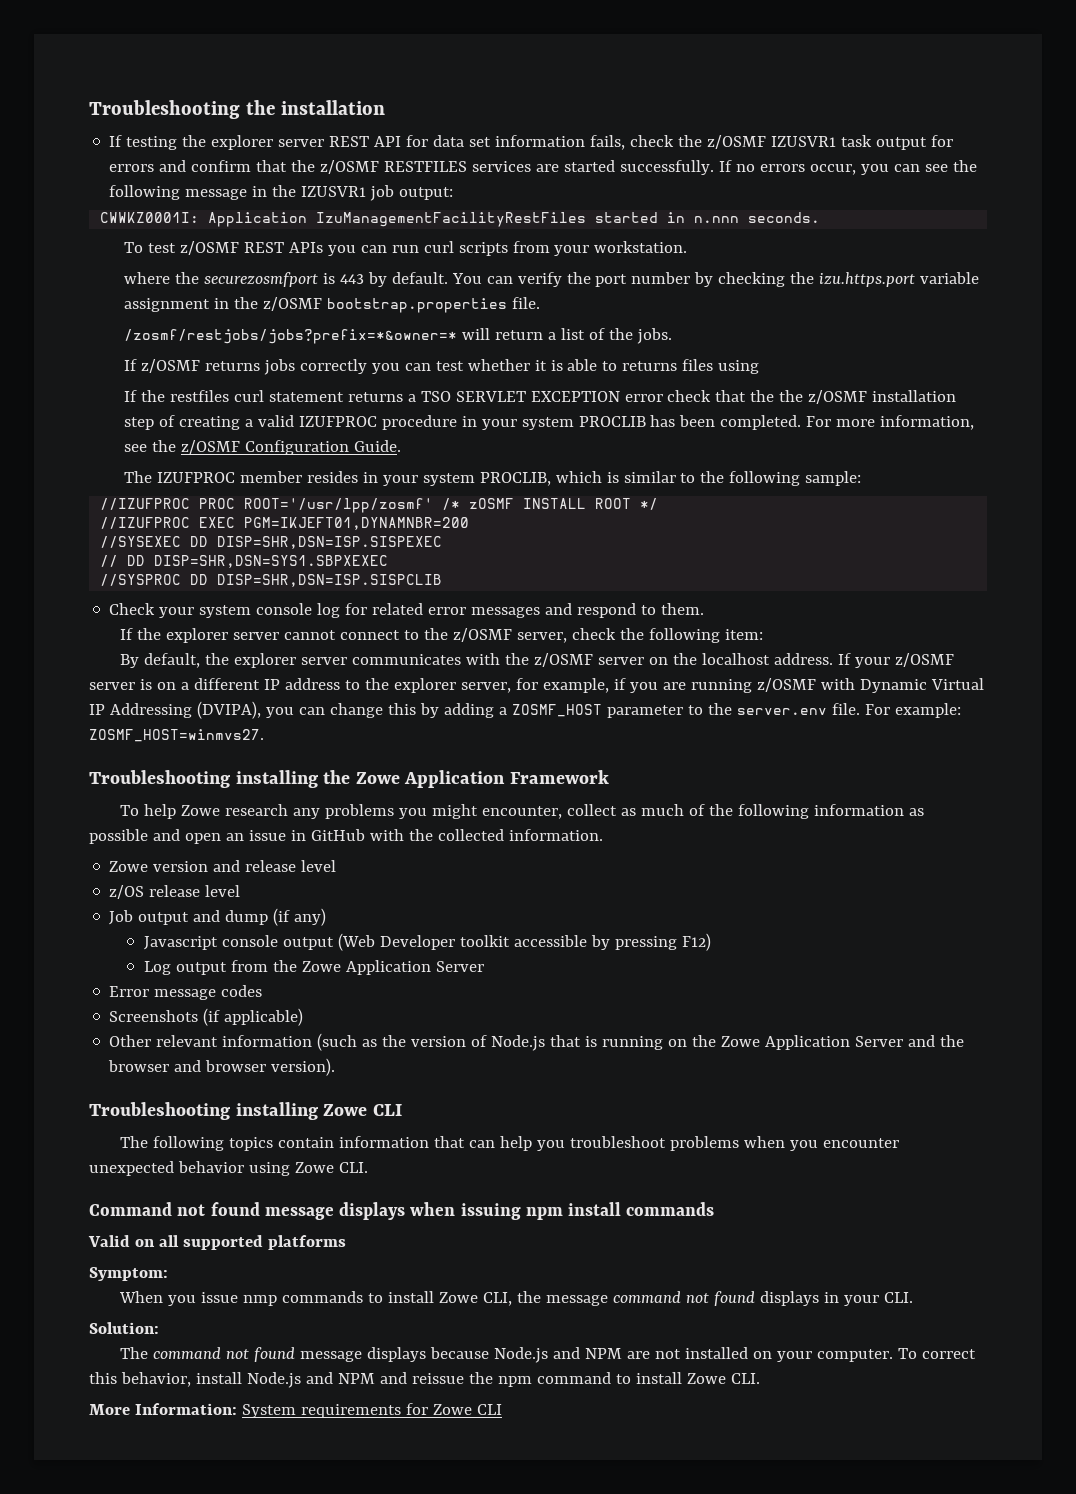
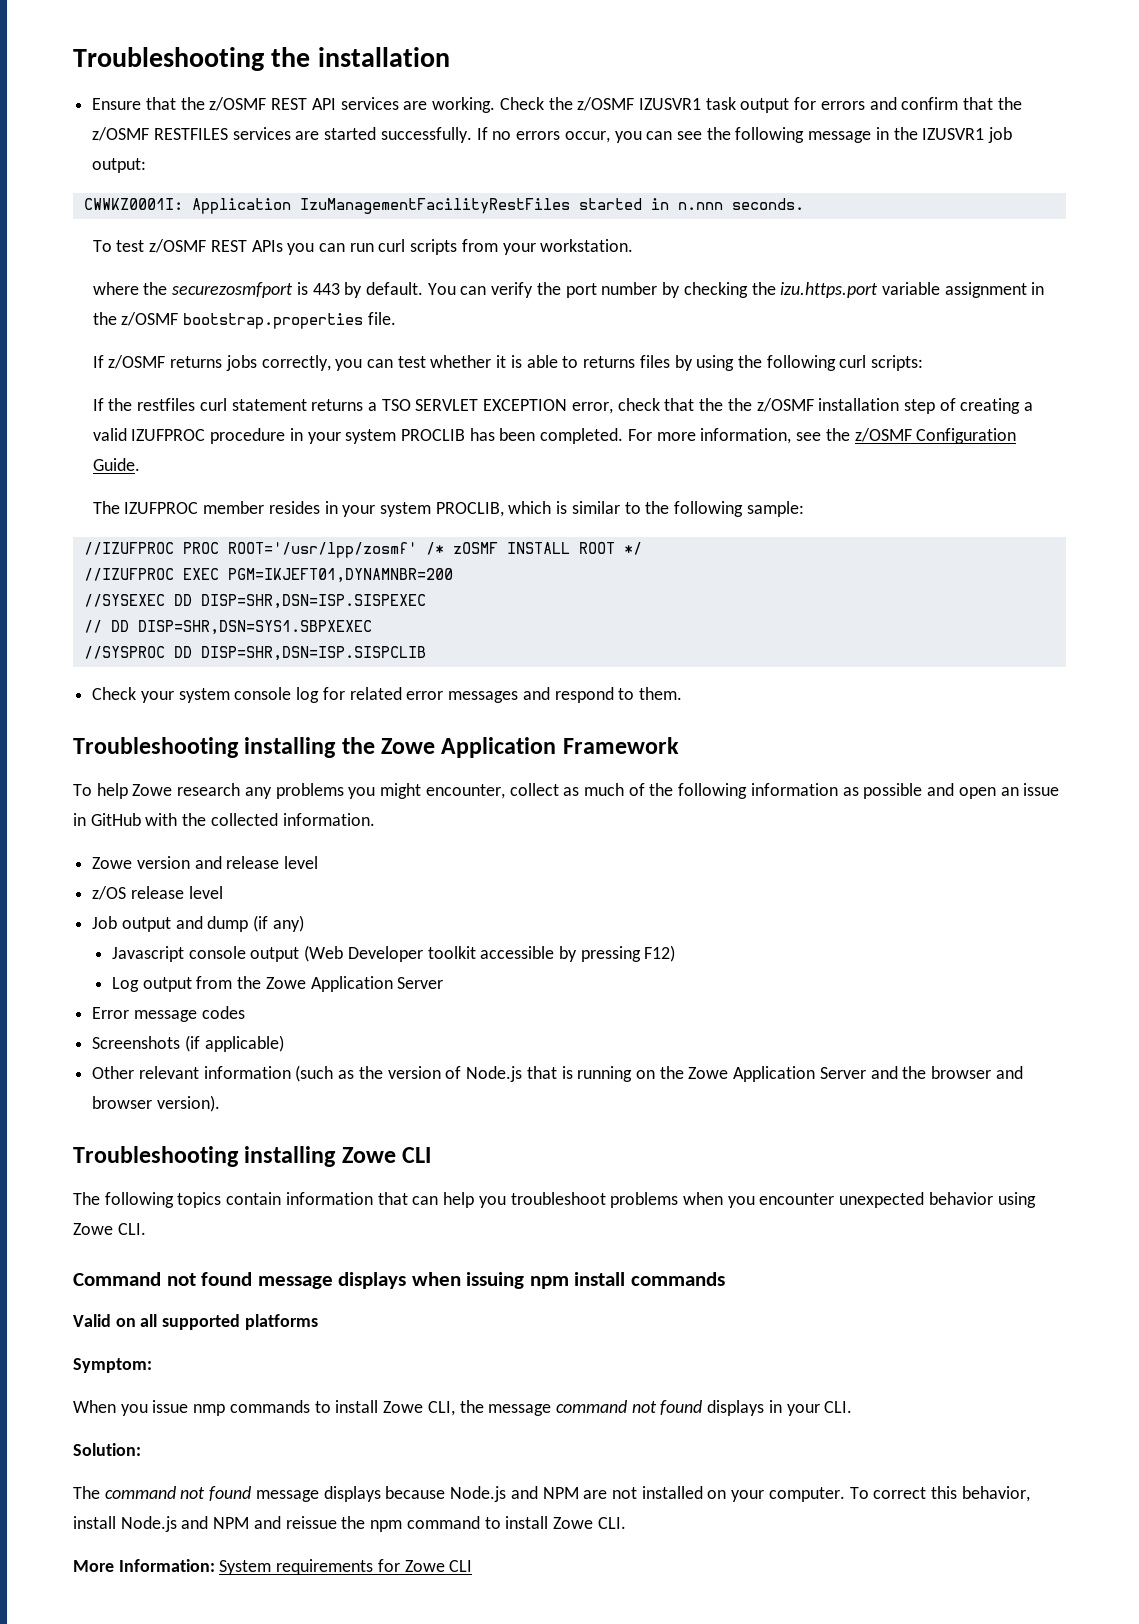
- If testing the explorer server REST API for data set information fails, check the z/OSMF IZUSVR1 task output for errors and confirm that the z/OSMF RESTFILES services are started successfully.
+ Ensure that the z/OSMF REST API services are working. Check the z/OSMF IZUSVR1 task output for errors and confirm that the z/OSMF RESTFILES services are started successfully.
- /zosmf/restjobs/jobs?prefix=*&owner=* will return a list of the jobs.
- If z/OSMF returns jobs correctly you can test whether it is able to returns files using
+ If z/OSMF returns jobs correctly, you can test whether it is able to returns files by using the following curl scripts:
- If the restfiles curl statement returns a TSO SERVLET EXCEPTION error check that the the z/OSMF installation step of creating a valid IZUFPROC procedure in your system PROCLIB has been completed.
+ If the restfiles curl statement returns a TSO SERVLET EXCEPTION error, check that the the z/OSMF installation step of creating a valid IZUFPROC procedure in your system PROCLIB has been completed.
- If the explorer server cannot connect to the z/OSMF server, check the following item:
- By default, the explorer server communicates with the z/OSMF server on the localhost address. If your z/OSMF server is on a different IP address to the explorer server, for example, if you are running z/OSMF with Dynamic Virtual IP Addressing (DVIPA), you can change this by adding a ZOSMF_HOST parameter to the server.env file. For example: ZOSMF_HOST=winmvs27.

